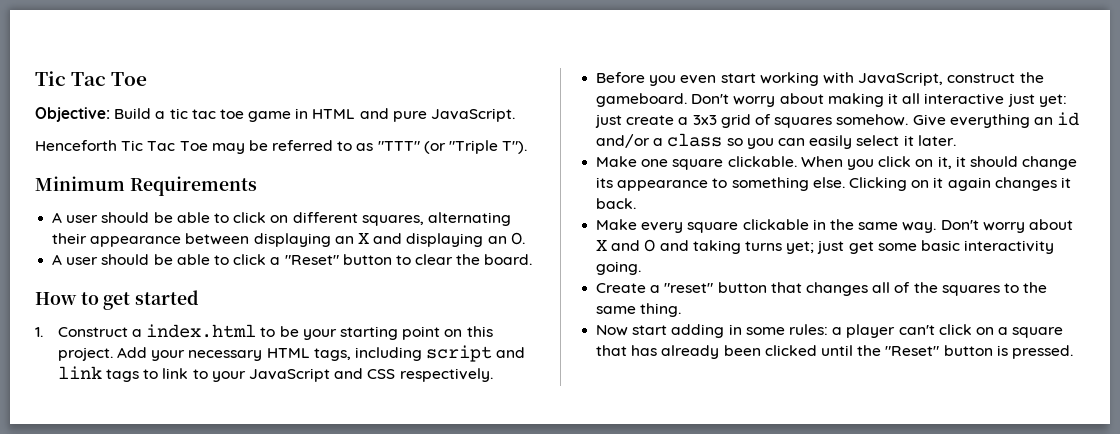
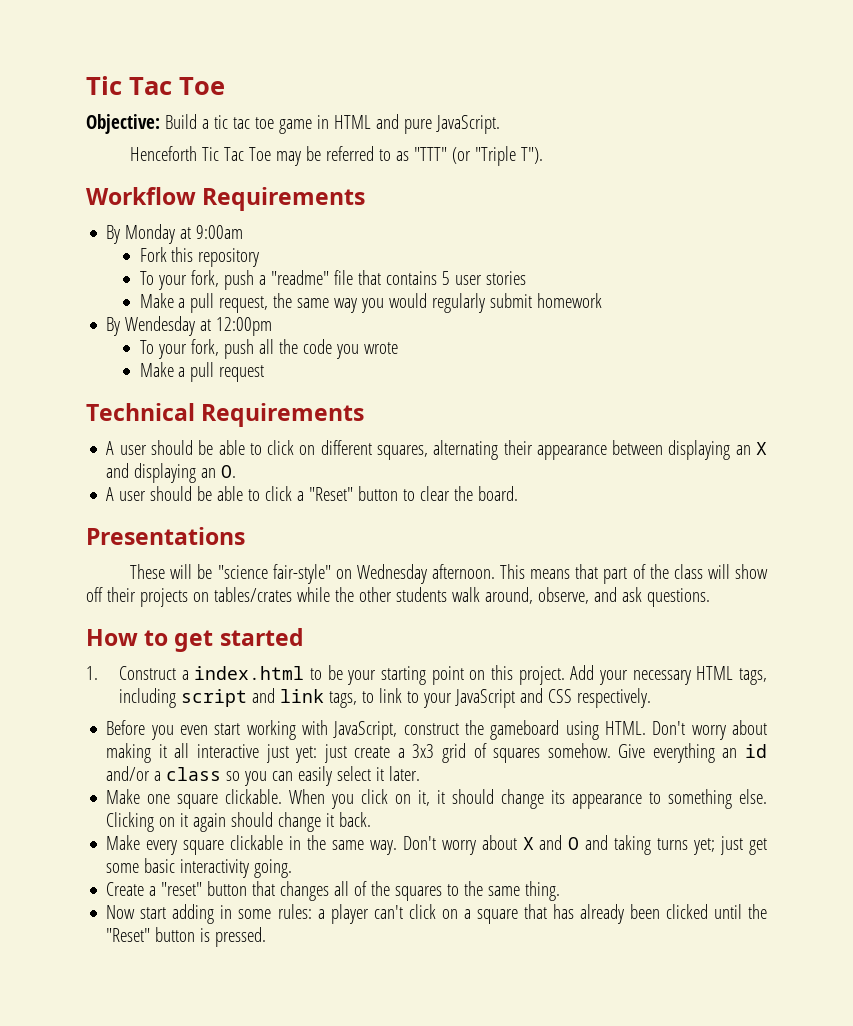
- Minimum Requirements
+ Workflow Requirements
+ By Monday at 9:00am
+ Fork this repository
+ To your fork, push a "readme" file that contains 5 user stories
+ Make a pull request, the same way you would regularly submit homework
+ By Wendesday at 12:00pm
+ To your fork, push all the code you wrote
+ Make a pull request
+ Technical Requirements
+ Presentations
+ These will be "science fair-style" on Wednesday afternoon. This means that part of the class will show off their projects on tables/crates while the other students walk around, observe, and ask questions.
- Add your necessary HTML tags, including script and link tags to link to your JavaScript and CSS respectively.
+ Add your necessary HTML tags, including script and link tags, to link to your JavaScript and CSS respectively.
- Before you even start working with JavaScript, construct the gameboard.
+ Before you even start working with JavaScript, construct the gameboard using HTML.
- Clicking on it again changes it back.
+ Clicking on it again should change it back.

